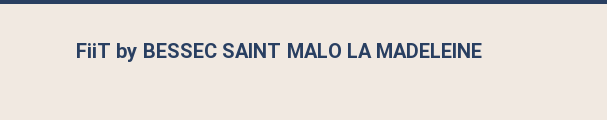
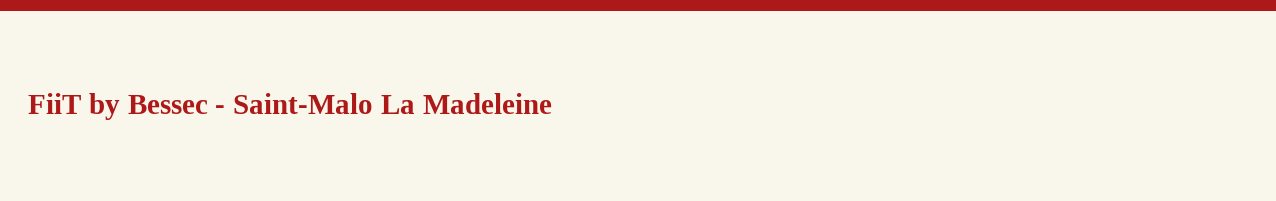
- FiiT by BESSEC SAINT MALO LA MADELEINE
+ FiiT by Bessec - Saint-Malo La Madeleine

